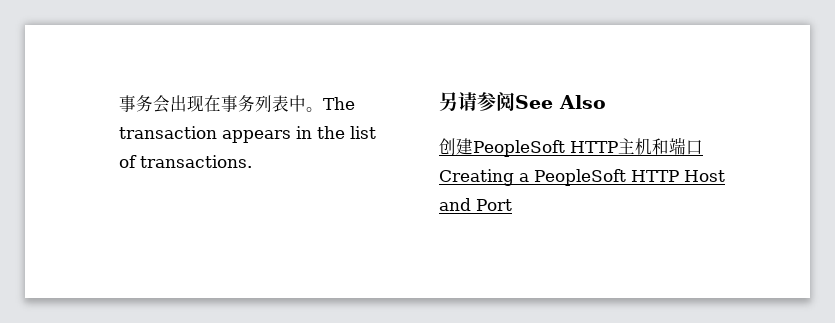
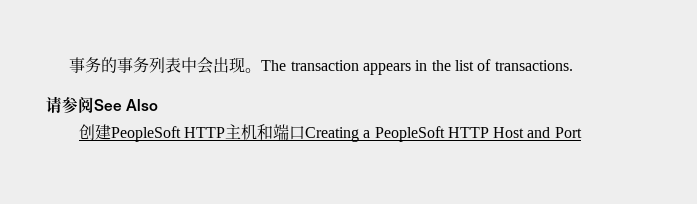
- 事务会出现在事务列表中。
+ 事务的事务列表中会出现。
- 另请参阅See Also
+ 请参阅See Also

